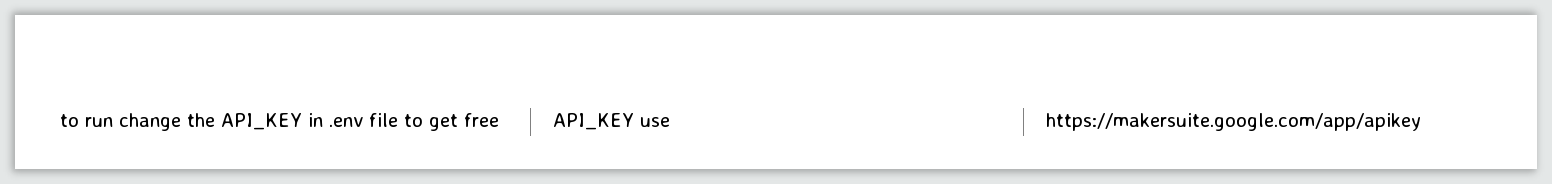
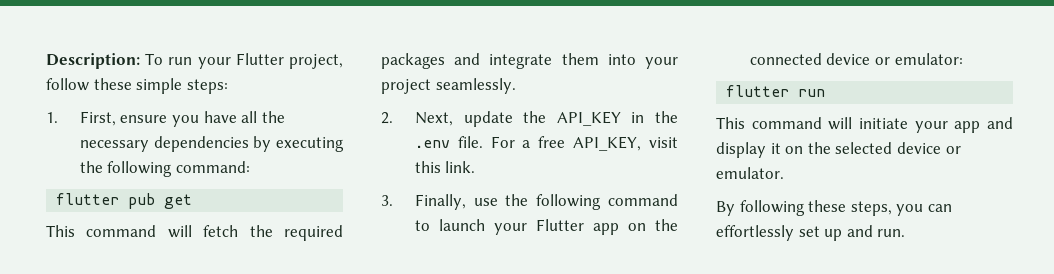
- to run change the API_KEY in .env file to get free API_KEY use https://makersuite.google.com/app/apikey
+ Description: To run your Flutter project, follow these simple steps:
+ 1. First, ensure you have all the necessary dependencies by executing the following command:
+ flutter pub get
+ This command will fetch the required packages and integrate them into your project seamlessly.
+ 2. Next, update the API_KEY in the .env file. For a free API_KEY, visit this link.
+ 3. Finally, use the following command to launch your Flutter app on the connected device or emulator:
+ flutter run
+ This command will initiate your app and display it on the selected device or emulator.
+ By following these steps, you can effortlessly set up and run.

